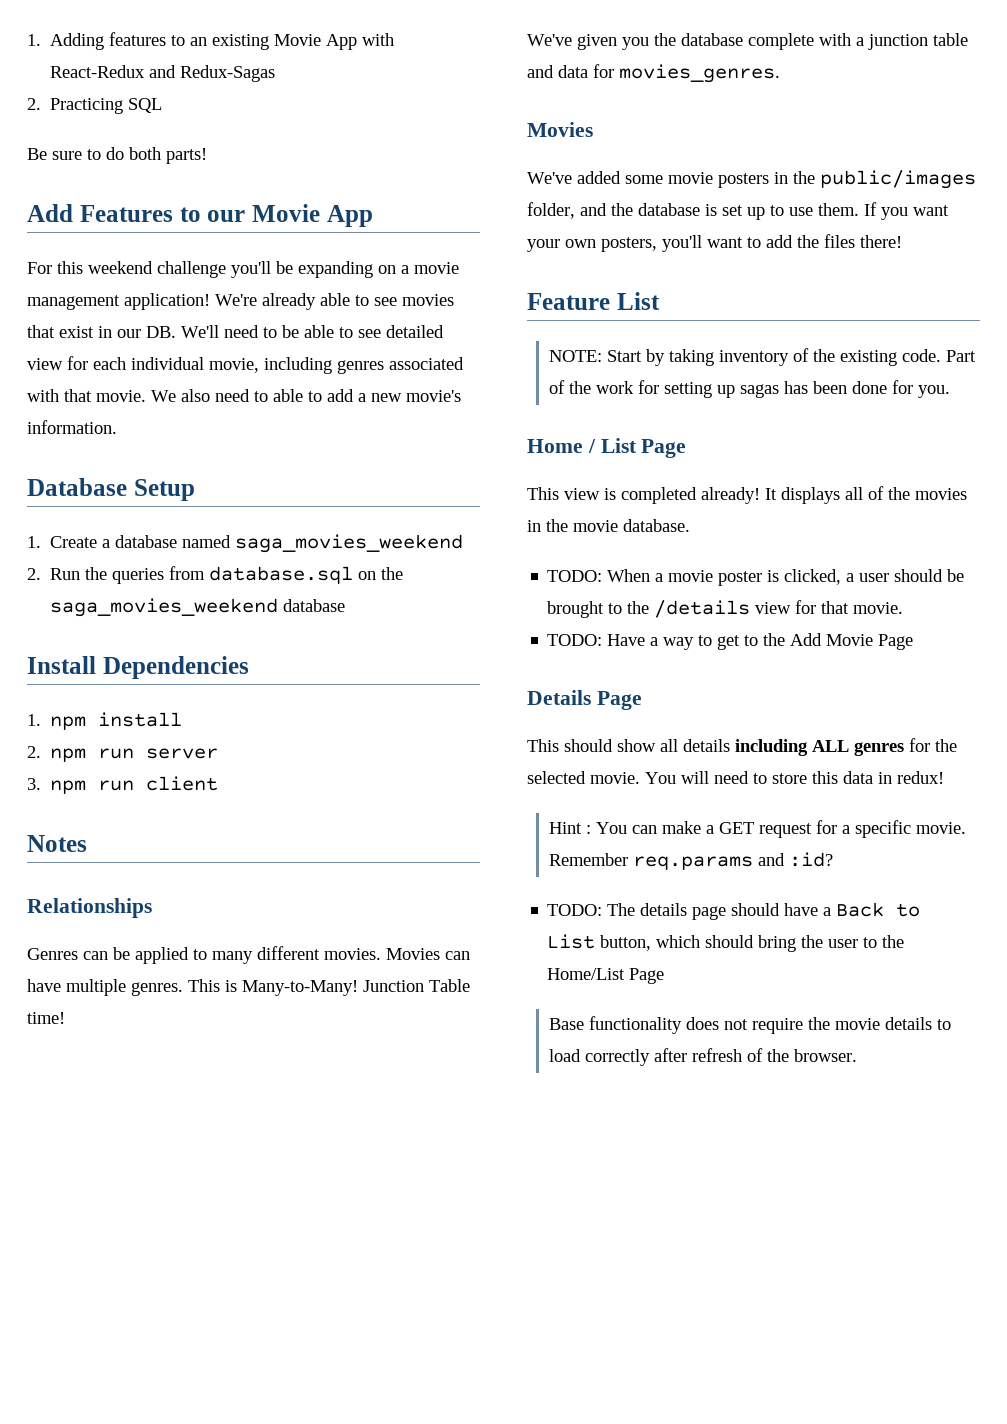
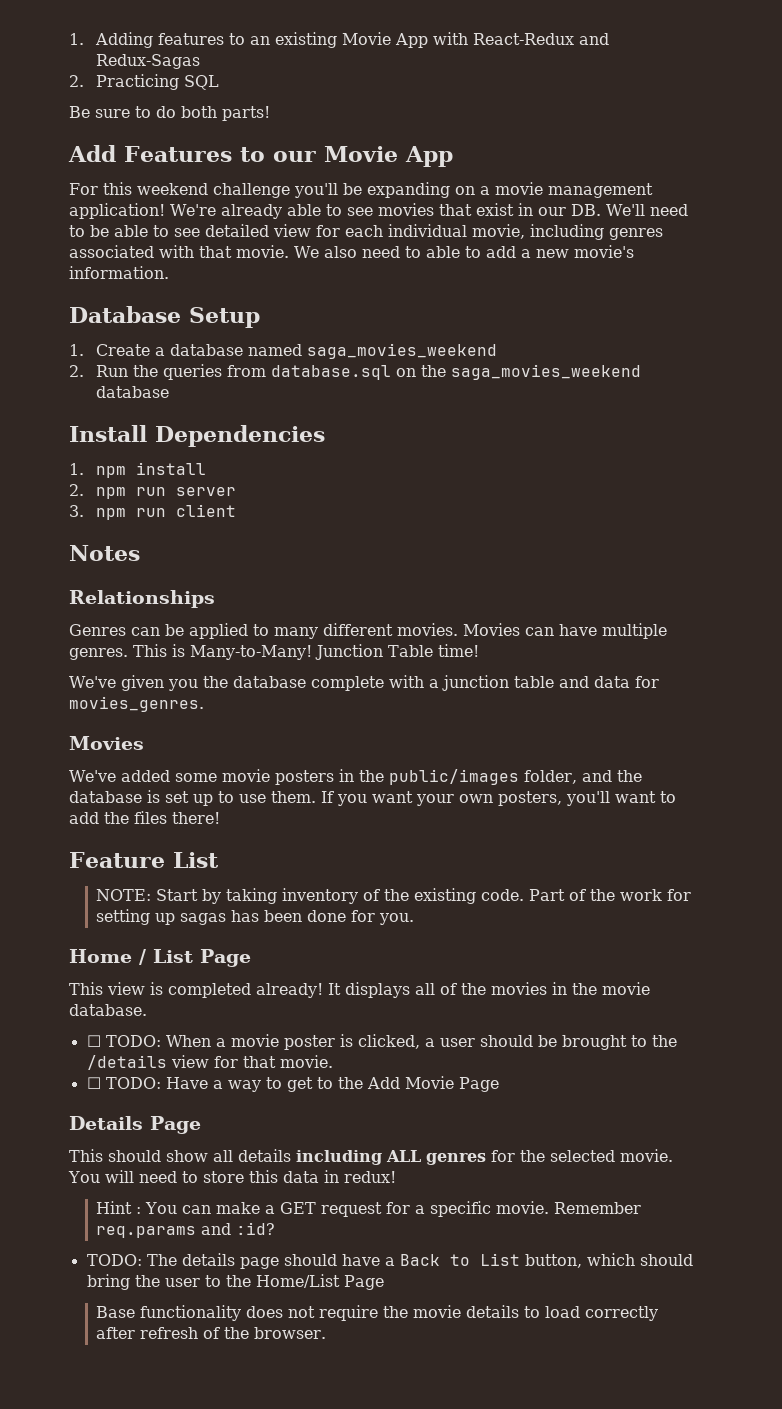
- TODO: When a movie poster is clicked, a user should be brought to the /details view for that movie.
+ ☐ TODO: When a movie poster is clicked, a user should be brought to the /details view for that movie.
- TODO: Have a way to get to the Add Movie Page
+ ☐ TODO: Have a way to get to the Add Movie Page

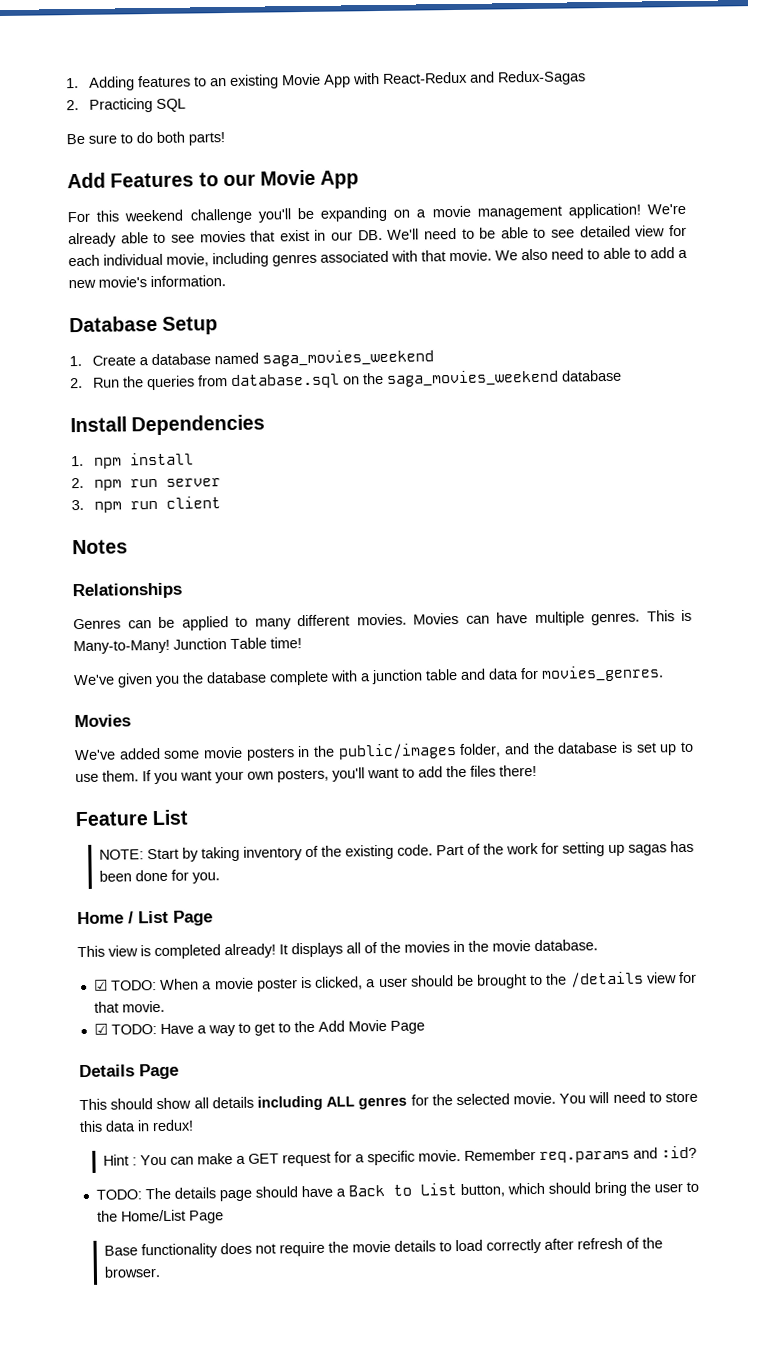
- ☐ TODO: When a movie poster is clicked, a user should be brought to the /details view for that movie.
+ ☑ TODO: When a movie poster is clicked, a user should be brought to the /details view for that movie.
- ☐ TODO: Have a way to get to the Add Movie Page
+ ☑ TODO: Have a way to get to the Add Movie Page

